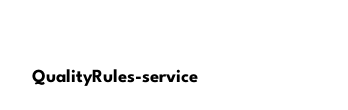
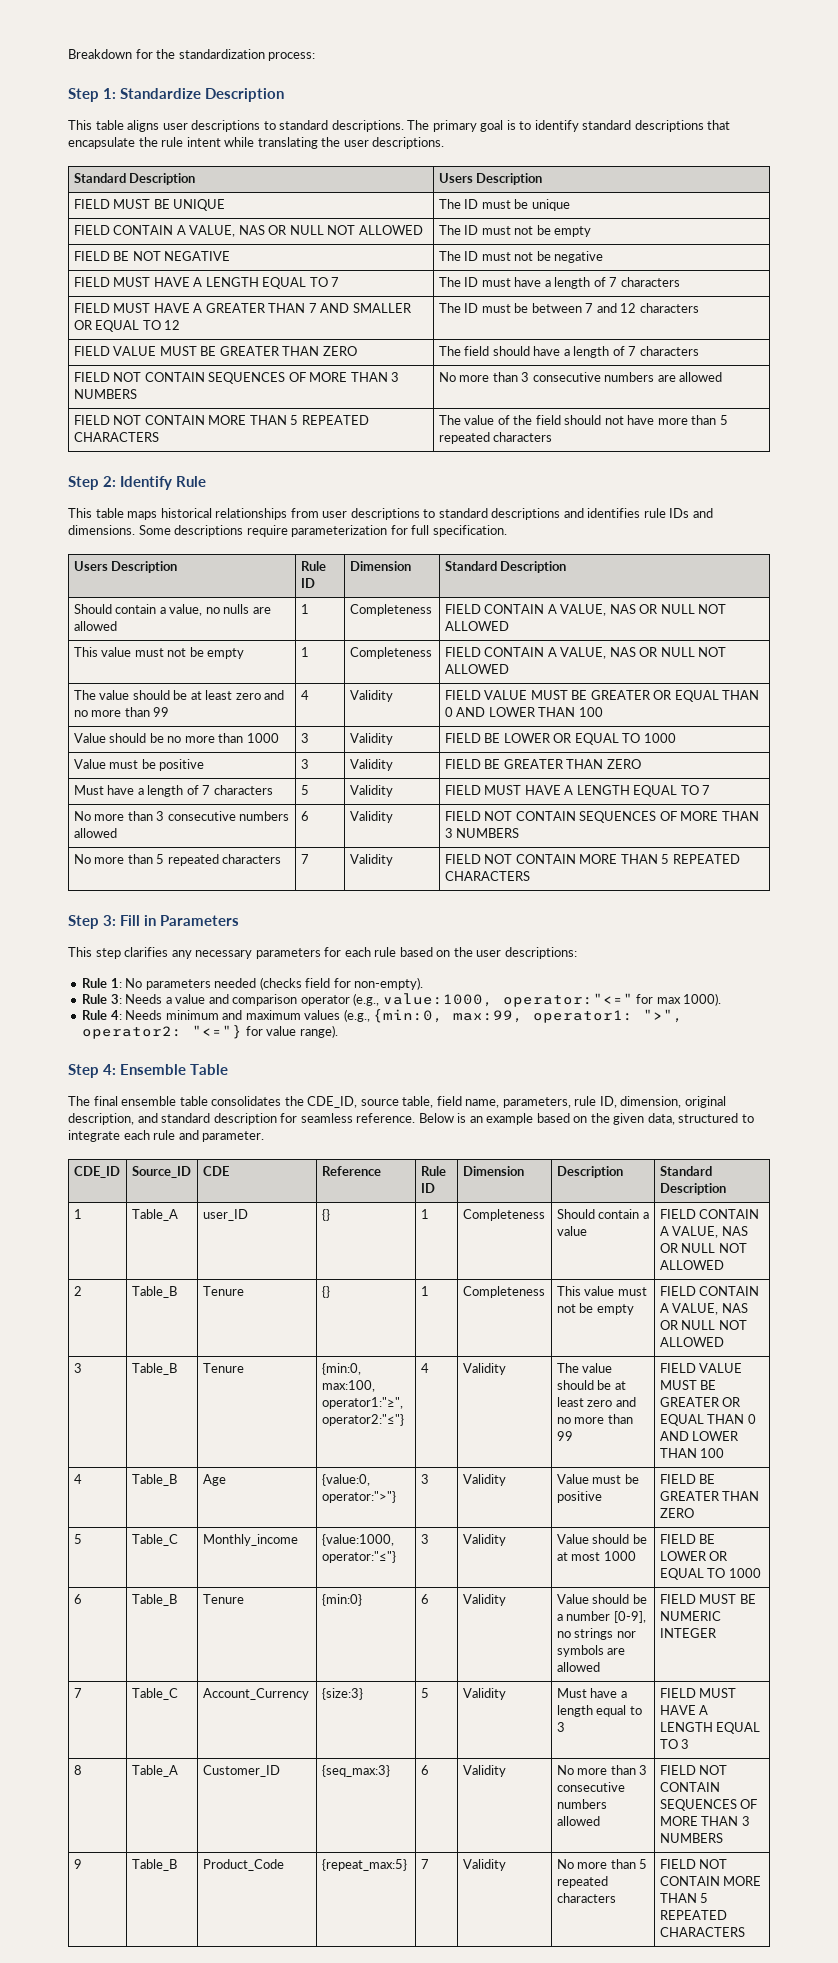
- QualityRules-service
+ Breakdown for the standardization process:
+ Step 1: Standardize Description
+ This table aligns user descriptions to standard descriptions. The primary goal is to identify standard descriptions that encapsulate the rule intent while translating the user descriptions.
+ Standard Description | Users Description
+ FIELD MUST BE UNIQUE | The ID must be unique
+ FIELD CONTAIN A VALUE, NAS OR NULL NOT ALLOWED | The ID must not be empty
+ FIELD BE NOT NEGATIVE | The ID must not be negative
+ FIELD MUST HAVE A LENGTH EQUAL TO 7 | The ID must have a length of 7 characters
+ FIELD MUST HAVE A GREATER THAN 7 AND SMALLER OR EQUAL TO 12 | The ID must be between 7 and 12 characters
+ FIELD VALUE MUST BE GREATER THAN ZERO | The field should have a length of 7 characters
+ FIELD NOT CONTAIN SEQUENCES OF MORE THAN 3 NUMBERS | No more than 3 consecutive numbers are allowed
+ FIELD NOT CONTAIN MORE THAN 5 REPEATED CHARACTERS | The value of the field should not have more than 5 repeated characters
+ Step 2: Identify Rule
+ This table maps historical relationships from user descriptions to standard descriptions and identifies rule IDs and dimensions. Some descriptions require parameterization for full specification.
+ Users Description | Rule ID | Dimension | Standard Description
+ Should contain a value, no nulls are allowed | 1 | Completeness | FIELD CONTAIN A VALUE, NAS OR NULL NOT ALLOWED
+ This value must not be empty | 1 | Completeness | FIELD CONTAIN A VALUE, NAS OR NULL NOT ALLOWED
+ The value should be at least zero and no more than 99 | 4 | Validity | FIELD VALUE MUST BE GREATER OR EQUAL THAN 0 AND LOWER THAN 100
+ Value should be no more than 1000 | 3 | Validity | FIELD BE LOWER OR EQUAL TO 1000
+ Value must be positive | 3 | Validity | FIELD BE GREATER THAN ZERO
+ Must have a length of 7 characters | 5 | Validity | FIELD MUST HAVE A LENGTH EQUAL TO 7
+ No more than 3 consecutive numbers allowed | 6 | Validity | FIELD NOT CONTAIN SEQUENCES OF MORE THAN 3 NUMBERS
+ No more than 5 repeated characters | 7 | Validity | FIELD NOT CONTAIN MORE THAN 5 REPEATED CHARACTERS
+ Step 3: Fill in Parameters
+ This step clarifies any necessary parameters for each rule based on the user descriptions:
+ Rule 1: No parameters needed (checks field for non-empty).
+ Rule 3: Needs a value and comparison operator (e.g., value:1000, operator:"<=" for max 1000).
+ Rule 4: Needs minimum and maximum values (e.g., {min:0, max:99, operator1: ">", operator2: "<="} for value range).
+ Step 4: Ensemble Table
+ The final ensemble table consolidates the CDE_ID, source table, field name, parameters, rule ID, dimension, original description, and standard description for seamless reference. Below is an example based on the given data, structured to integrate each rule and parameter.
+ CDE_ID | Source_ID | CDE | Reference | Rule ID | Dimension | Description | Standard Description
+ 1 | Table_A | user_ID | {} | 1 | Completeness | Should contain a value | FIELD CONTAIN A VALUE, NAS OR NULL NOT ALLOWED
+ 2 | Table_B | Tenure | {} | 1 | Completeness | This value must not be empty | FIELD CONTAIN A VALUE, NAS OR NULL NOT ALLOWED
+ 3 | Table_B | Tenure | {min:0, max:100, operator1:"≥", operator2:"≤"} | 4 | Validity | The value should be at least zero and no more than 99 | FIELD VALUE MUST BE GREATER OR EQUAL THAN 0 AND LOWER THAN 100
+ 4 | Table_B | Age | {value:0, operator:">"} | 3 | Validity | Value must be positive | FIELD BE GREATER THAN ZERO
+ 5 | Table_C | Monthly_income | {value:1000, operator:"≤"} | 3 | Validity | Value should be at most 1000 | FIELD BE LOWER OR EQUAL TO 1000
+ 6 | Table_B | Tenure | {min:0} | 6 | Validity | Value should be a number [0-9], no strings nor symbols are allowed | FIELD MUST BE NUMERIC INTEGER
+ 7 | Table_C | Account_Currency | {size:3} | 5 | Validity | Must have a length equal to 3 | FIELD MUST HAVE A LENGTH EQUAL TO 3
+ 8 | Table_A | Customer_ID | {seq_max:3} | 6 | Validity | No more than 3 consecutive numbers allowed | FIELD NOT CONTAIN SEQUENCES OF MORE THAN 3 NUMBERS
+ 9 | Table_B | Product_Code | {repeat_max:5} | 7 | Validity | No more than 5 repeated characters | FIELD NOT CONTAIN MORE THAN 5 REPEATED CHARACTERS

